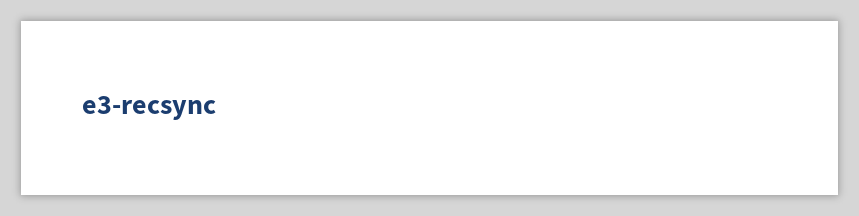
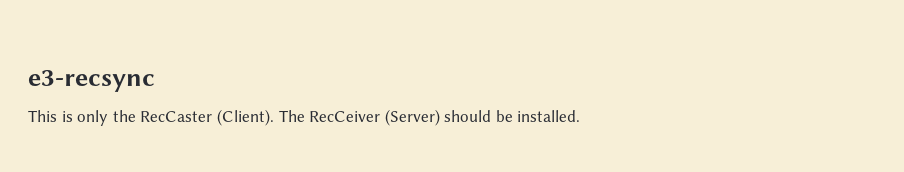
+ This is only the RecCaster (Client). The RecCeiver (Server) should be installed.

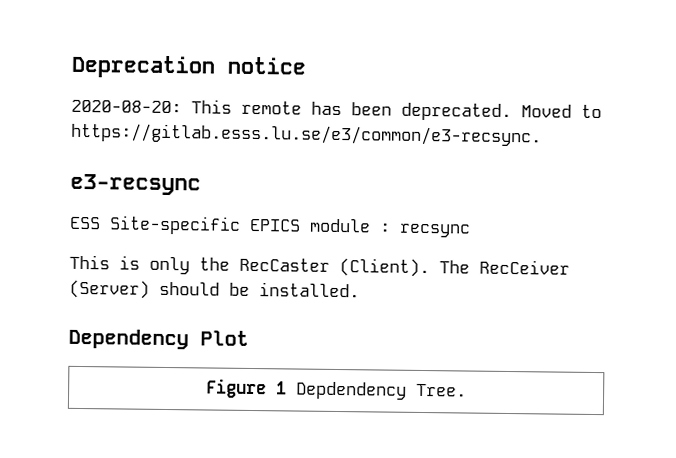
+ Deprecation notice
+ 2020-08-20: This remote has been deprecated. Moved to https://gitlab.esss.lu.se/e3/common/e3-recsync.
  e3-recsync
+ ESS Site-specific EPICS module : recsync
+ Dependency Plot
+ Figure 1 Depdendency Tree.

